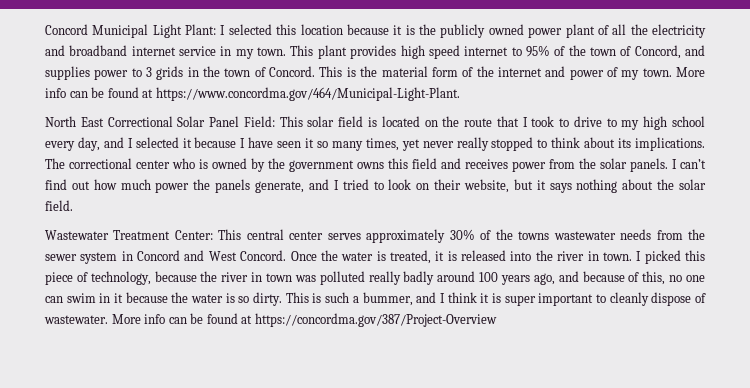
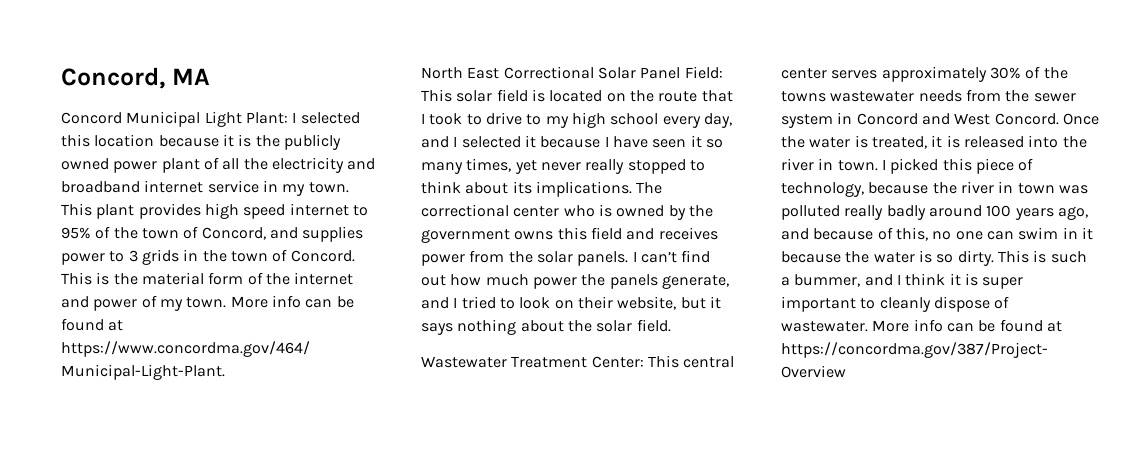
+ Concord, MA

